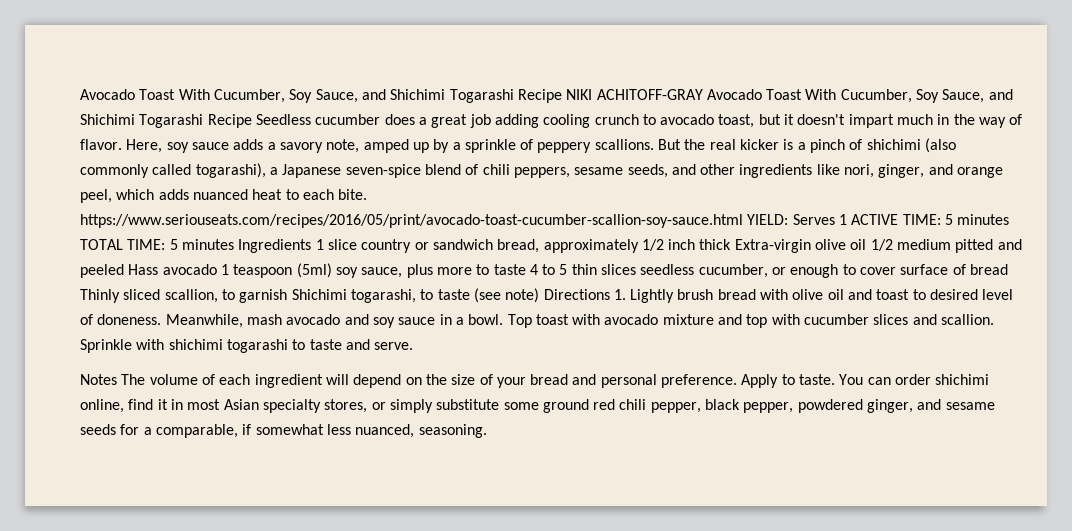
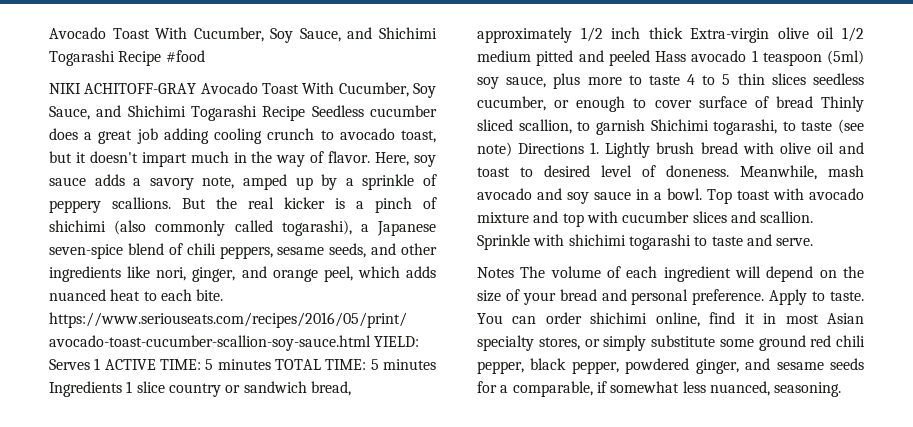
- Avocado Toast With Cucumber, Soy Sauce, and Shichimi Togarashi Recipe NIKI ACHITOFF-GRAY Avocado Toast With Cucumber, Soy Sauce, and Shichimi Togarashi Recipe Seedless cucumber does a great job adding cooling crunch to avocado toast, but it doesn't impart much in the way of flavor.
+ Avocado Toast With Cucumber, Soy Sauce, and Shichimi Togarashi Recipe #food
+ NIKI ACHITOFF-GRAY Avocado Toast With Cucumber, Soy Sauce, and Shichimi Togarashi Recipe Seedless cucumber does a great job adding cooling crunch to avocado toast, but it doesn't impart much in the way of flavor.

